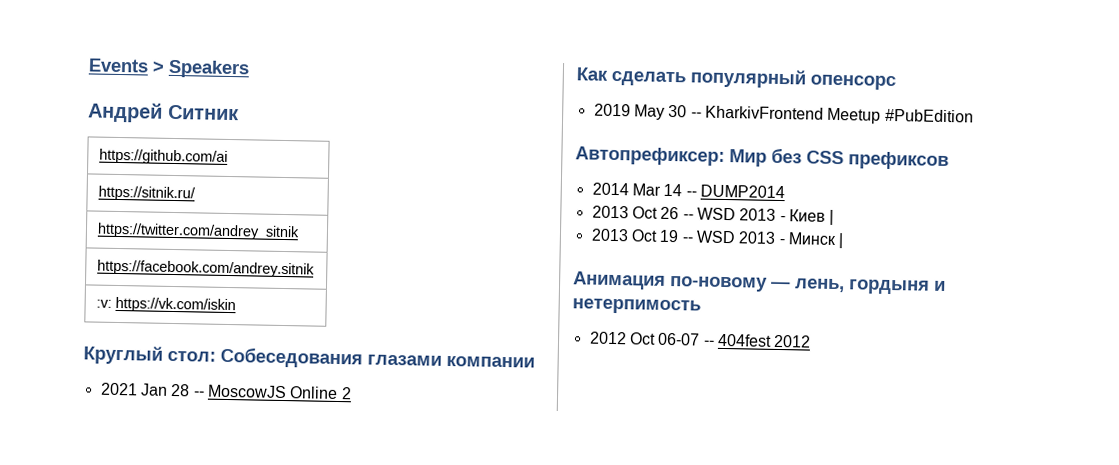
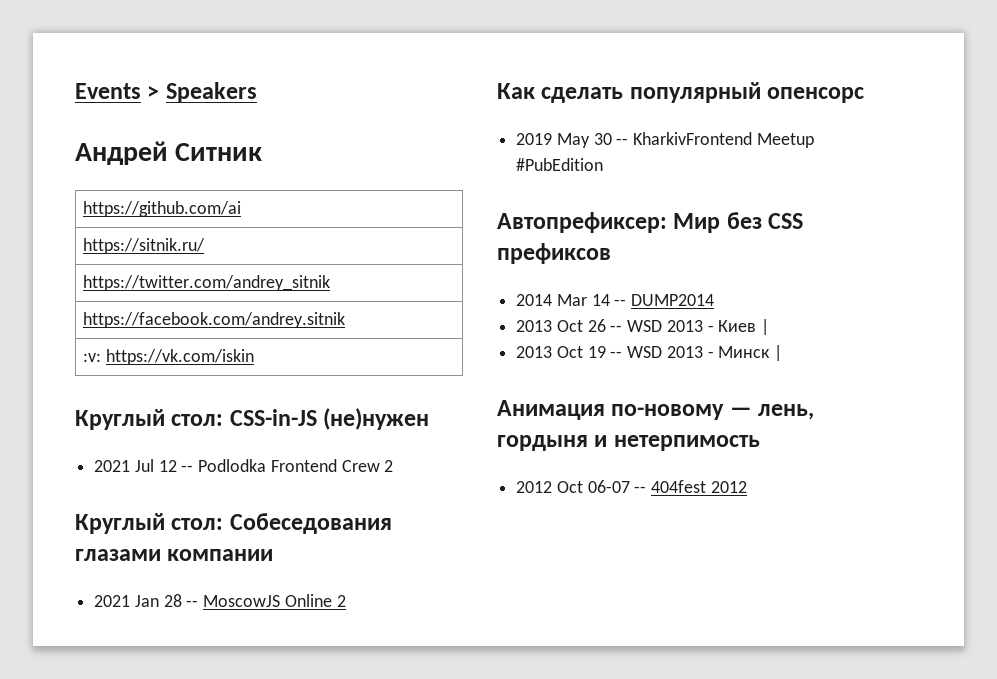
+ Круглый стол: CSS-in-JS (не)нужен
+ 2021 Jul 12 -- Podlodka Frontend Crew 2

